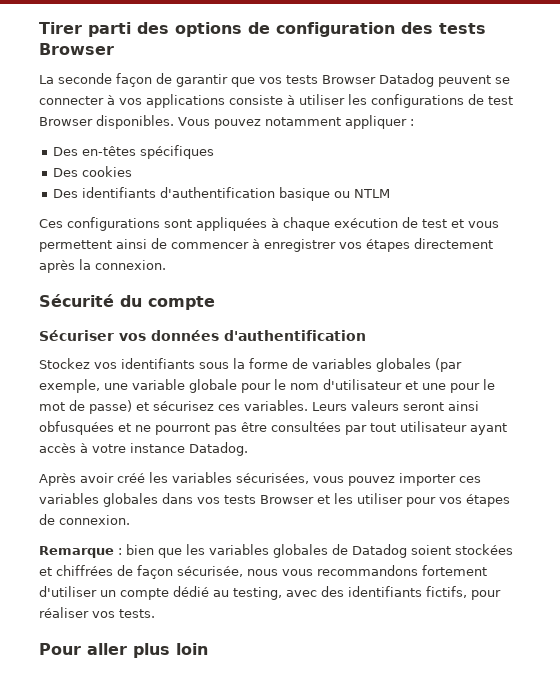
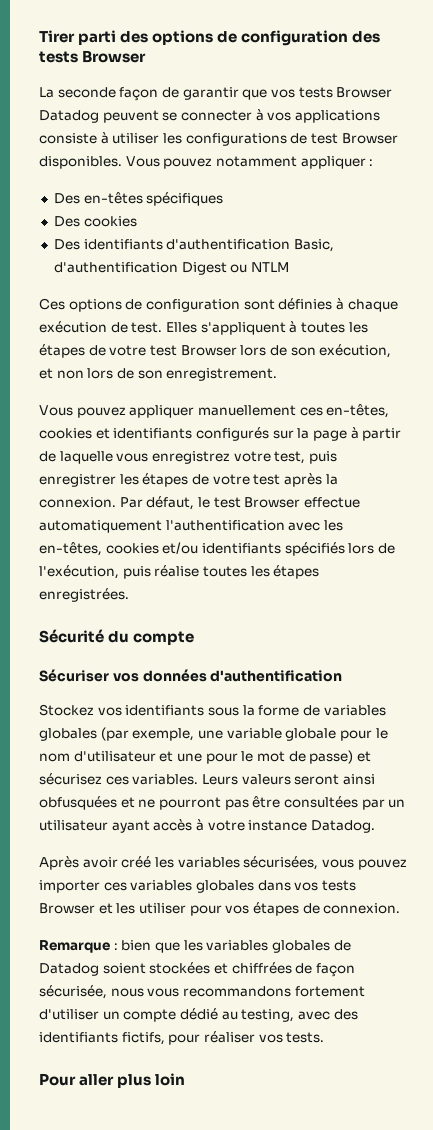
- Des identifiants d'authentification basique ou NTLM
+ Des identifiants d'authentification Basic, d'authentification Digest ou NTLM
- Ces configurations sont appliquées à chaque exécution de test et vous permettent ainsi de commencer à enregistrer vos étapes directement après la connexion.
+ Ces options de configuration sont définies à chaque exécution de test. Elles s'appliquent à toutes les étapes de votre test Browser lors de son exécution, et non lors de son enregistrement.
+ Vous pouvez appliquer manuellement ces en-têtes, cookies et identifiants configurés sur la page à partir de laquelle vous enregistrez votre test, puis enregistrer les étapes de votre test après la connexion. Par défaut, le test Browser effectue automatiquement l'authentification avec les en-têtes, cookies et/ou identifiants spécifiés lors de l'exécution, puis réalise toutes les étapes enregistrées.
- Leurs valeurs seront ainsi obfusquées et ne pourront pas être consultées par tout utilisateur ayant accès à votre instance Datadog.
+ Leurs valeurs seront ainsi obfusquées et ne pourront pas être consultées par un utilisateur ayant accès à votre instance Datadog.

